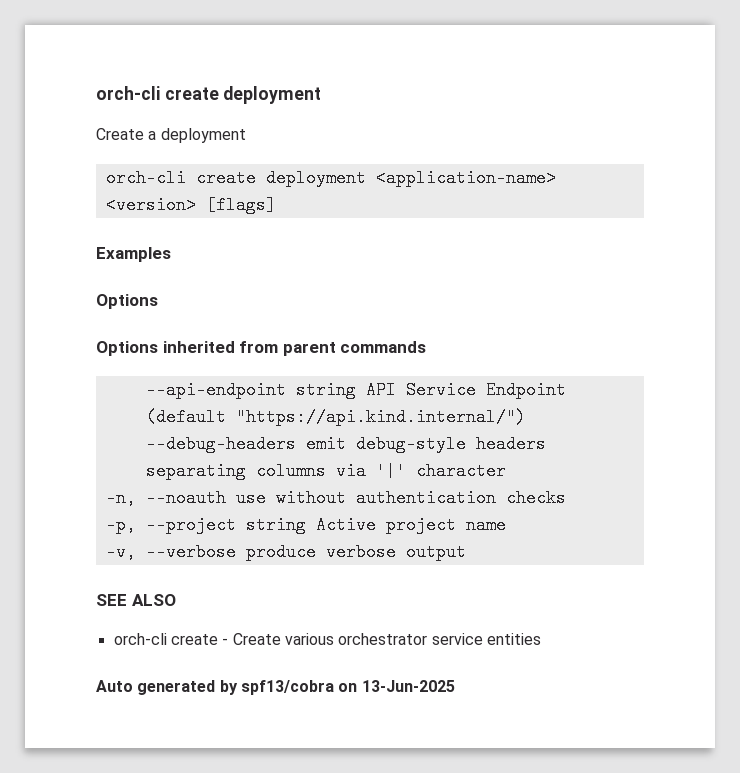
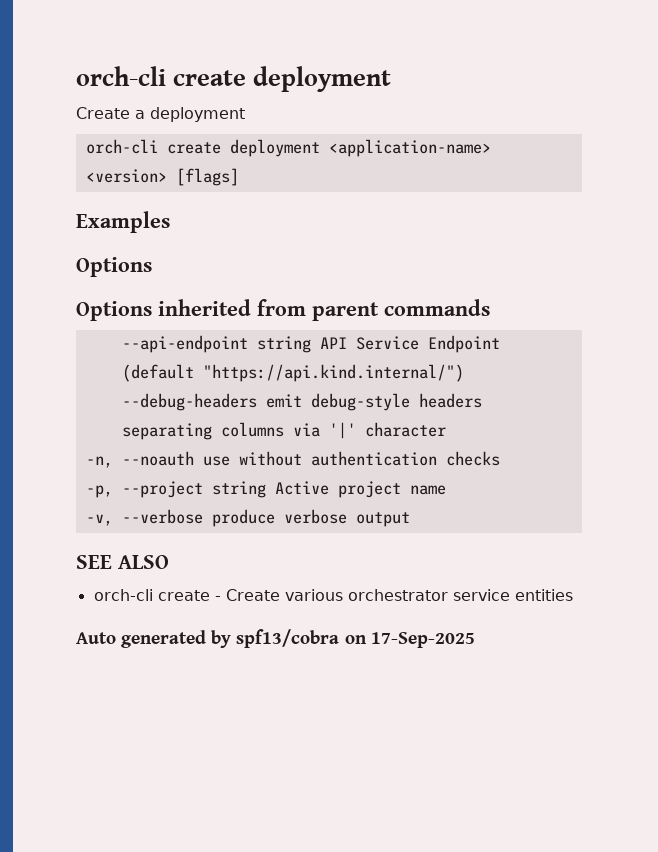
- Auto generated by spf13/cobra on 13-Jun-2025
+ Auto generated by spf13/cobra on 17-Sep-2025

